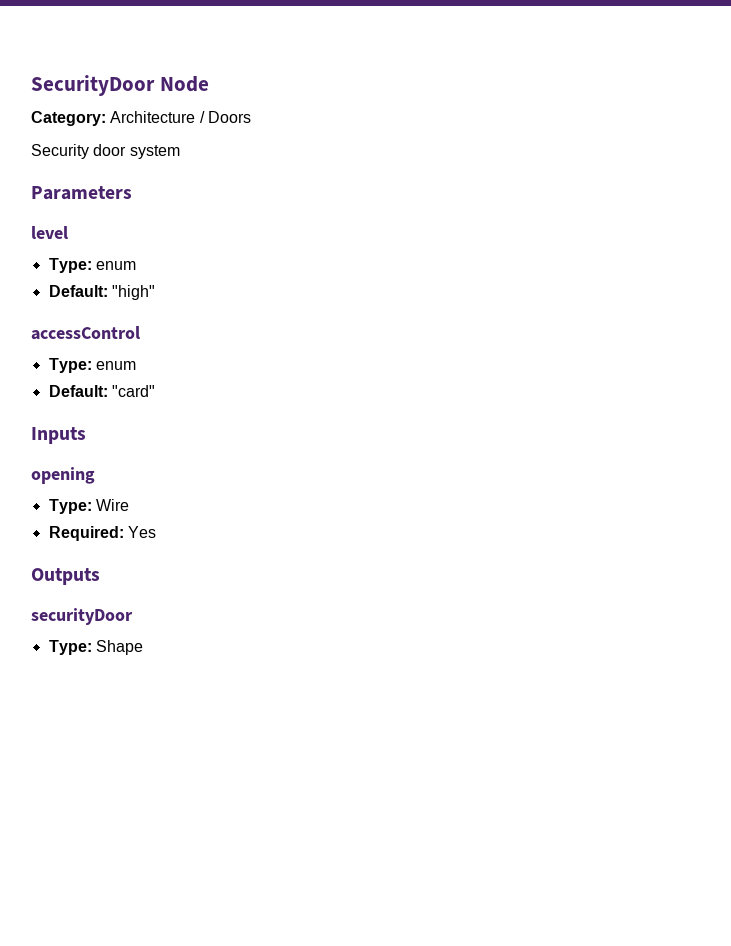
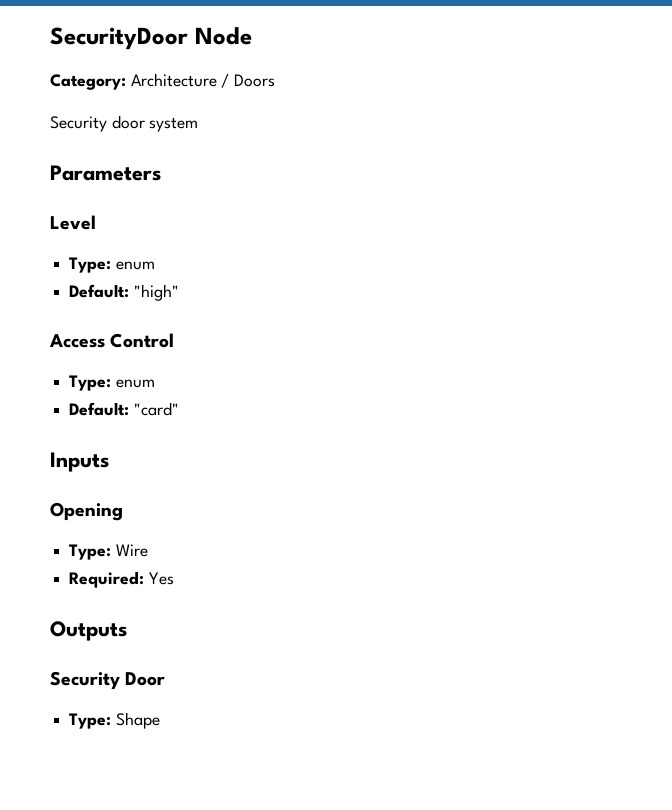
- level
+ Level
- accessControl
+ Access Control
- opening
+ Opening
- securityDoor
+ Security Door

